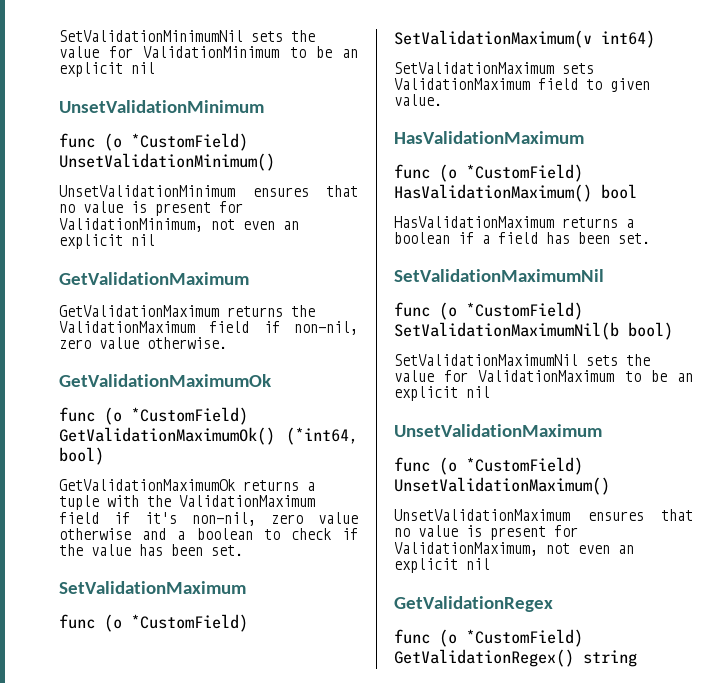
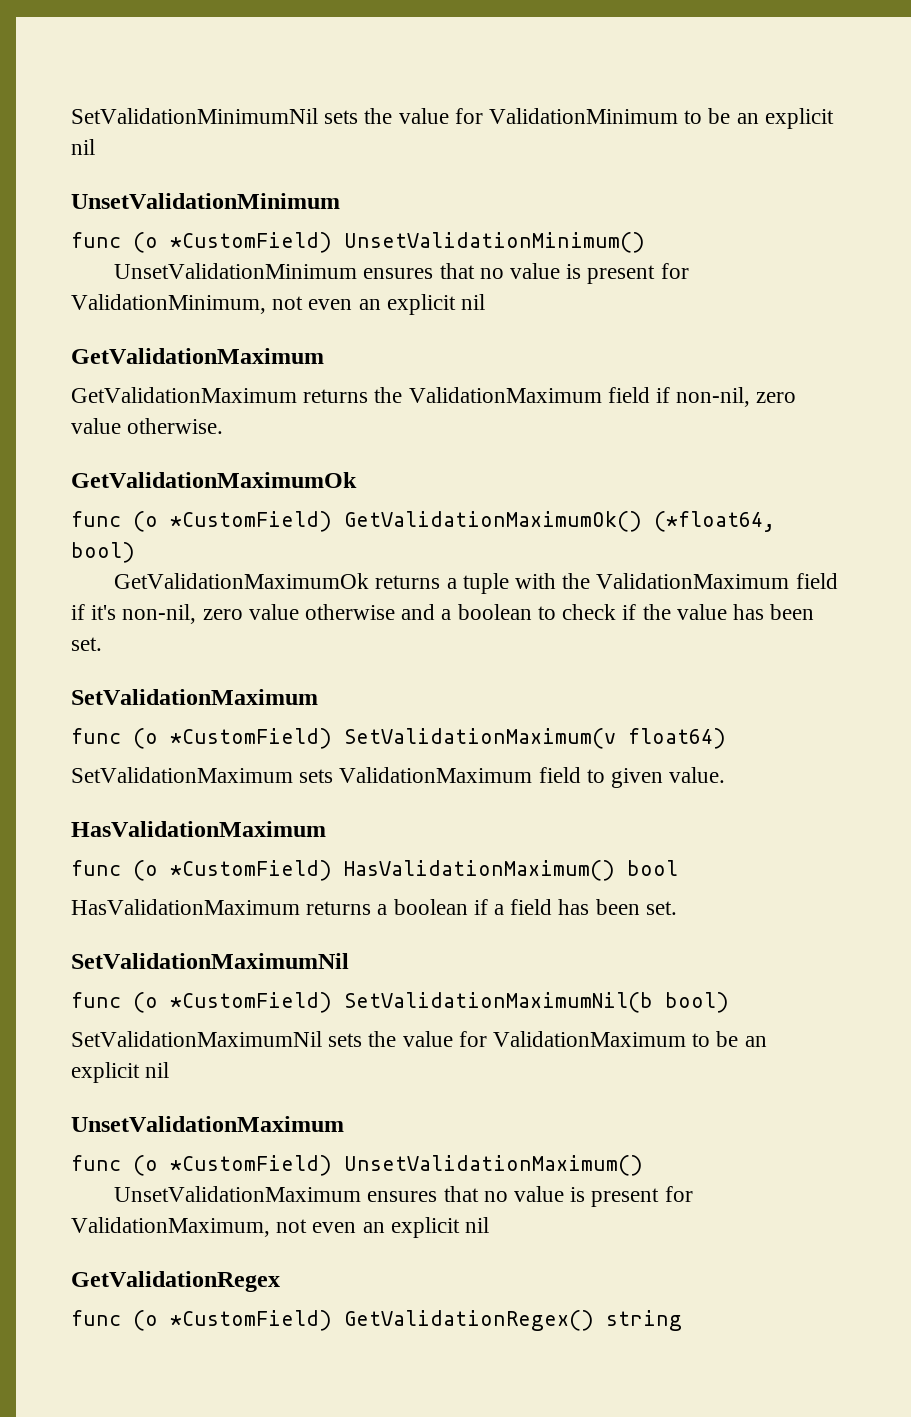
- func (o *CustomField) GetValidationMaximumOk() (*int64, bool)
+ func (o *CustomField) GetValidationMaximumOk() (*float64, bool)
- func (o *CustomField) SetValidationMaximum(v int64)
+ func (o *CustomField) SetValidationMaximum(v float64)

